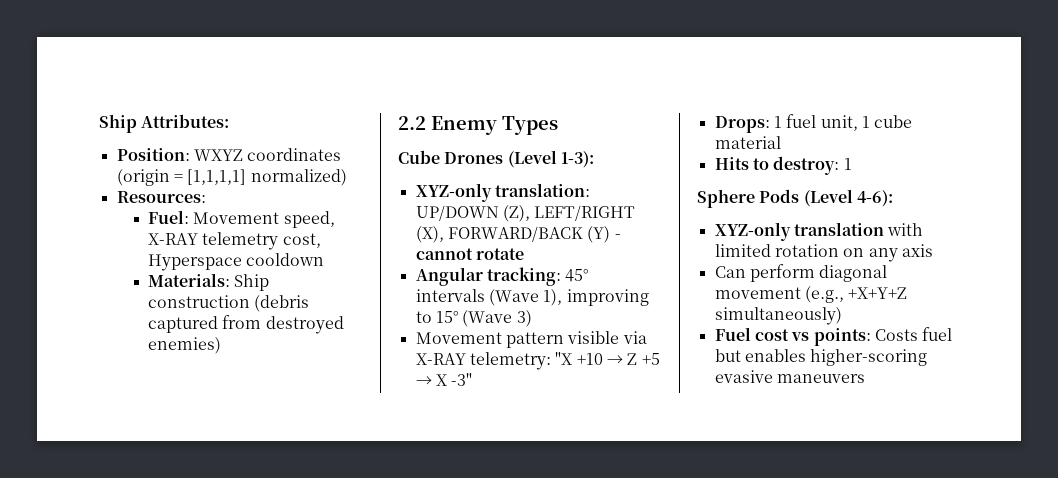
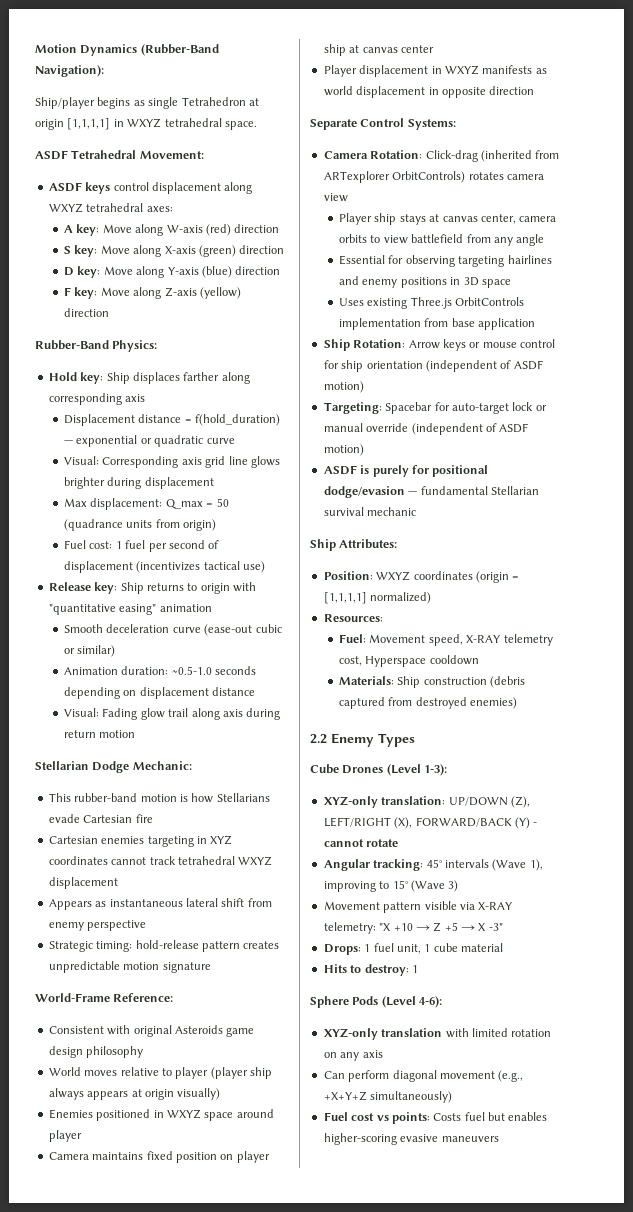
+ Motion Dynamics (Rubber-Band Navigation):
+ Ship/player begins as single Tetrahedron at origin [1,1,1,1] in WXYZ tetrahedral space.
+ ASDF Tetrahedral Movement:
+ ASDF keys control displacement along WXYZ tetrahedral axes:
+ A key: Move along W-axis (red) direction
+ S key: Move along X-axis (green) direction
+ D key: Move along Y-axis (blue) direction
+ F key: Move along Z-axis (yellow) direction
+ Rubber-Band Physics:
+ Hold key: Ship displaces farther along corresponding axis
+ Displacement distance = f(hold_duration) — exponential or quadratic curve
+ Visual: Corresponding axis grid line glows brighter during displacement
+ Max displacement: Q_max = 50 (quadrance units from origin)
+ Fuel cost: 1 fuel per second of displacement (incentivizes tactical use)
+ Release key: Ship returns to origin with "quantitative easing" animation
+ Smooth deceleration curve (ease-out cubic or similar)
+ Animation duration: ~0.5-1.0 seconds depending on displacement distance
+ Visual: Fading glow trail along axis during return motion
+ Stellarian Dodge Mechanic:
+ This rubber-band motion is how Stellarians evade Cartesian fire
+ Cartesian enemies targeting in XYZ coordinates cannot track tetrahedral WXYZ displacement
+ Appears as instantaneous lateral shift from enemy perspective
+ Strategic timing: hold-release pattern creates unpredictable motion signature
+ World-Frame Reference:
+ Consistent with original Asteroids game design philosophy
+ World moves relative to player (player ship always appears at origin visually)
+ Enemies positioned in WXYZ space around player
+ Camera maintains fixed position on player ship at canvas center
+ Player displacement in WXYZ manifests as world displacement in opposite direction
+ Separate Control Systems:
+ Camera Rotation: Click-drag (inherited from ARTexplorer OrbitControls) rotates camera view
+ Player ship stays at canvas center, camera orbits to view battlefield from any angle
+ Essential for observing targeting hairlines and enemy positions in 3D space
+ Uses existing Three.js OrbitControls implementation from base application
+ Ship Rotation: Arrow keys or mouse control for ship orientation (independent of ASDF motion)
+ Targeting: Spacebar for auto-target lock or manual override (independent of ASDF motion)
+ ASDF is purely for positional dodge/evasion — fundamental Stellarian survival mechanic

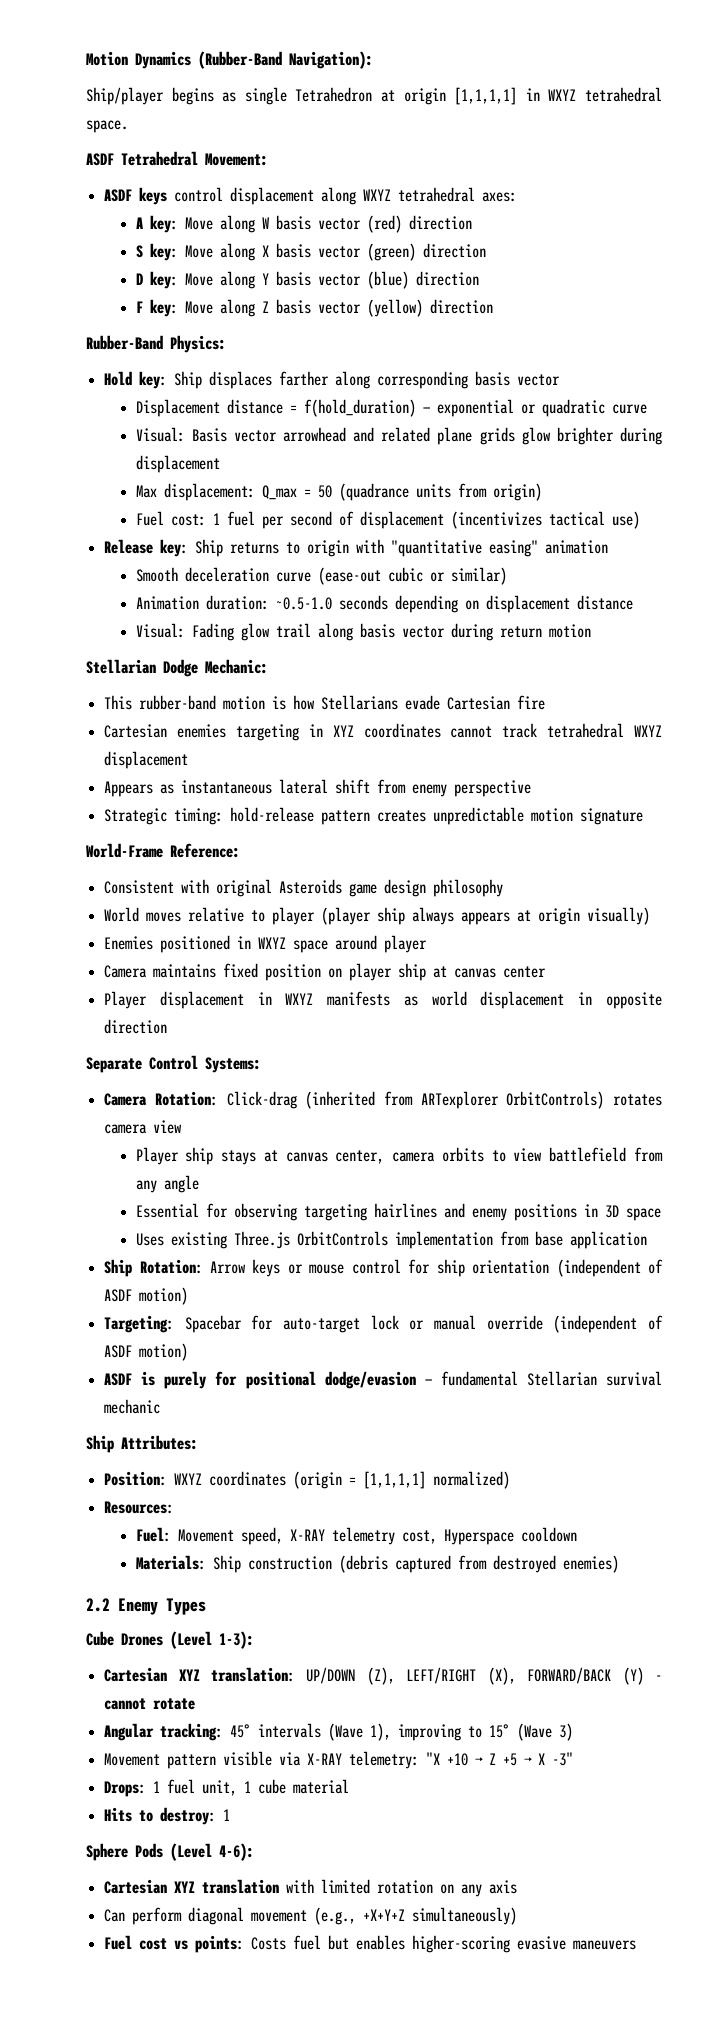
- A key: Move along W-axis (red) direction
+ A key: Move along W basis vector (red) direction
- S key: Move along X-axis (green) direction
+ S key: Move along X basis vector (green) direction
- D key: Move along Y-axis (blue) direction
+ D key: Move along Y basis vector (blue) direction
- F key: Move along Z-axis (yellow) direction
+ F key: Move along Z basis vector (yellow) direction
- Hold key: Ship displaces farther along corresponding axis
+ Hold key: Ship displaces farther along corresponding basis vector
- Visual: Corresponding axis grid line glows brighter during displacement
+ Visual: Basis vector arrowhead and related plane grids glow brighter during displacement
- Visual: Fading glow trail along axis during return motion
+ Visual: Fading glow trail along basis vector during return motion
- XYZ-only translation: UP/DOWN (Z), LEFT/RIGHT (X), FORWARD/BACK (Y) - cannot rotate
+ Cartesian XYZ translation: UP/DOWN (Z), LEFT/RIGHT (X), FORWARD/BACK (Y) - cannot rotate
- XYZ-only translation with limited rotation on any axis
+ Cartesian XYZ translation with limited rotation on any axis

